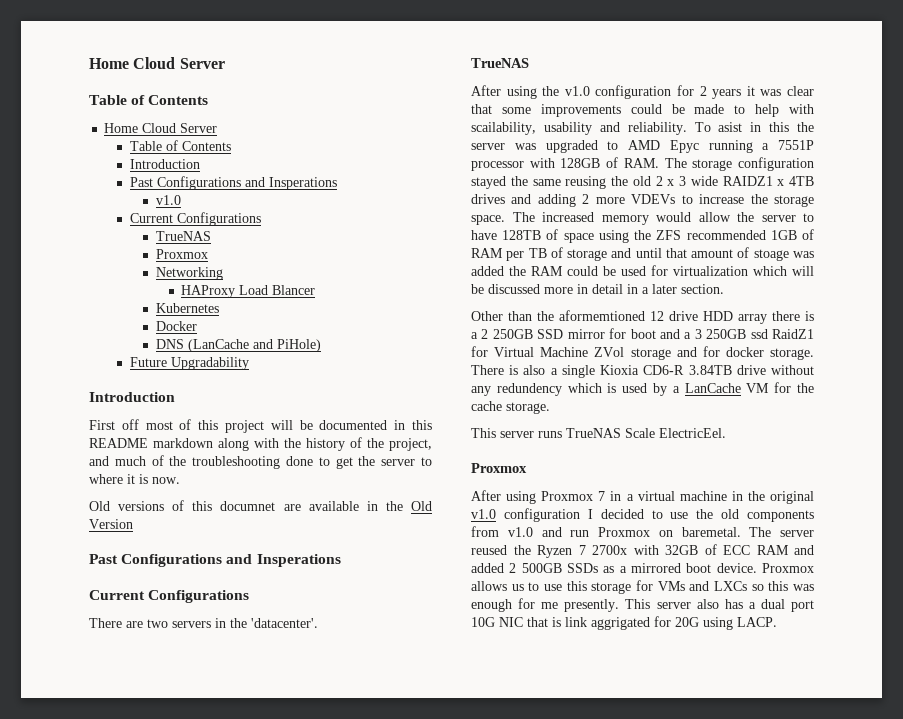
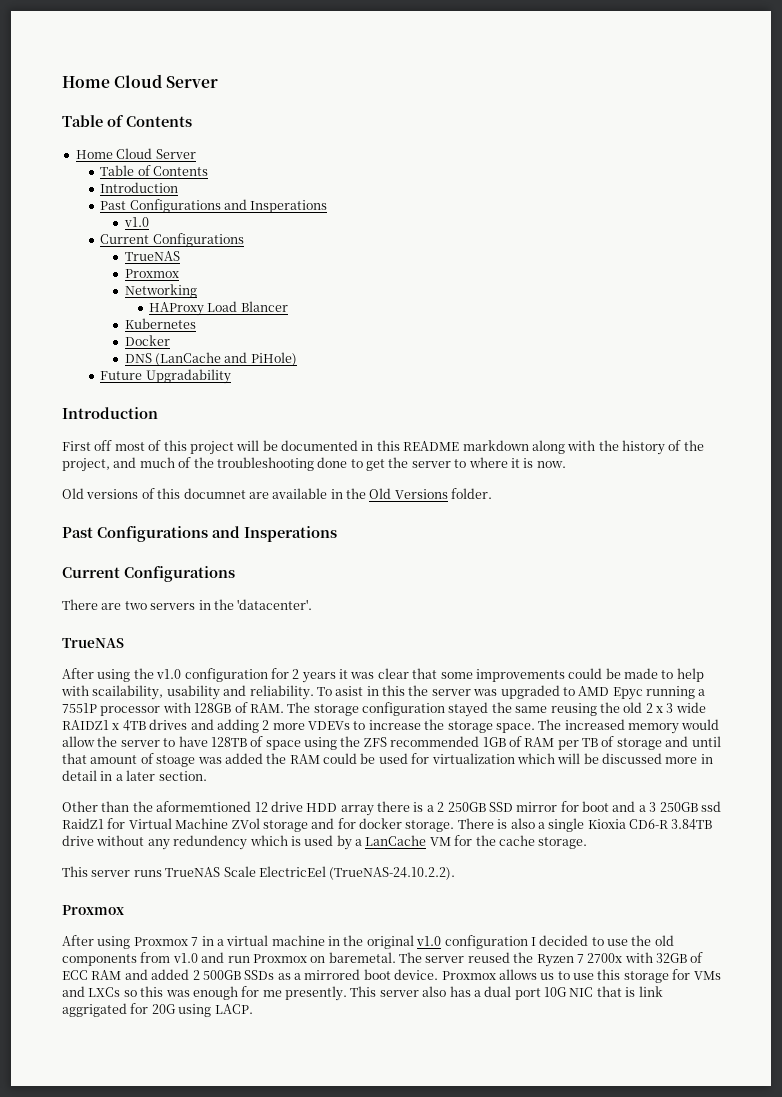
- Old versions of this documnet are available in the Old Version
+ Old versions of this documnet are available in the Old Versions folder.
- This server runs TrueNAS Scale ElectricEel.
+ This server runs TrueNAS Scale ElectricEel (TrueNAS-24.10.2.2).

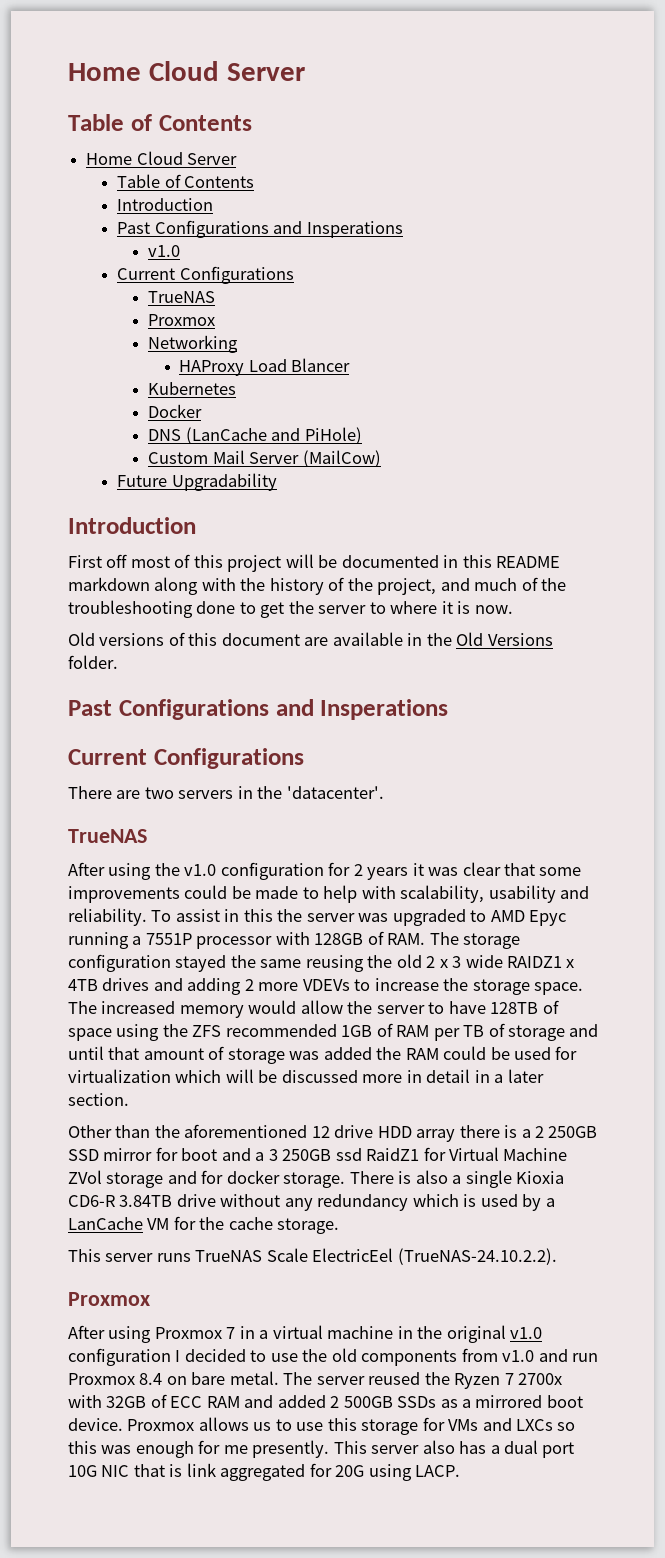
+ Custom Mail Server (MailCow)
- Old versions of this documnet are available in the Old Versions folder.
+ Old versions of this document are available in the Old Versions folder.
- After using the v1.0 configuration for 2 years it was clear that some improvements could be made to help with scailability, usability and reliability.
+ After using the v1.0 configuration for 2 years it was clear that some improvements could be made to help with scalability, usability and reliability.
- To asist in this the server was upgraded to AMD Epyc running a 7551P processor with 128GB of RAM. The storage configuration stayed the same reusing the old 2 x 3 wide RAIDZ1 x 4TB drives and adding 2 more VDEVs to increase the storage space.
+ To assist in this the server was upgraded to AMD Epyc running a 7551P processor with 128GB of RAM. The storage configuration stayed the same reusing the old 2 x 3 wide RAIDZ1 x 4TB drives and adding 2 more VDEVs to increase the storage space.
- The increased memory would allow the server to have 128TB of space using the ZFS recommended 1GB of RAM per TB of storage and until that amount of stoage was added the RAM could be used for virtualization which will be discussed more in detail in a later section.
+ The increased memory would allow the server to have 128TB of space using the ZFS recommended 1GB of RAM per TB of storage and until that amount of storage was added the RAM could be used for virtualization which will be discussed more in detail in a later section.
- Other than the aformemtioned 12 drive HDD array there is a 2 250GB SSD mirror for boot and a 3 250GB ssd RaidZ1 for Virtual Machine ZVol storage and for docker storage.
+ Other than the aforementioned 12 drive HDD array there is a 2 250GB SSD mirror for boot and a 3 250GB ssd RaidZ1 for Virtual Machine ZVol storage and for docker storage.
- There is also a single Kioxia CD6-R 3.84TB drive without any redundency which is used by a LanCache VM for the cache storage.
+ There is also a single Kioxia CD6-R 3.84TB drive without any redundancy which is used by a LanCache VM for the cache storage.
- After using Proxmox 7 in a virtual machine in the original v1.0 configuration I decided to use the old components from v1.0 and run Proxmox on baremetal.
+ After using Proxmox 7 in a virtual machine in the original v1.0 configuration I decided to use the old components from v1.0 and run Proxmox 8.4 on bare metal.
- This server also has a dual port 10G NIC that is link aggrigated for 20G using LACP.
+ This server also has a dual port 10G NIC that is link aggregated for 20G using LACP.

